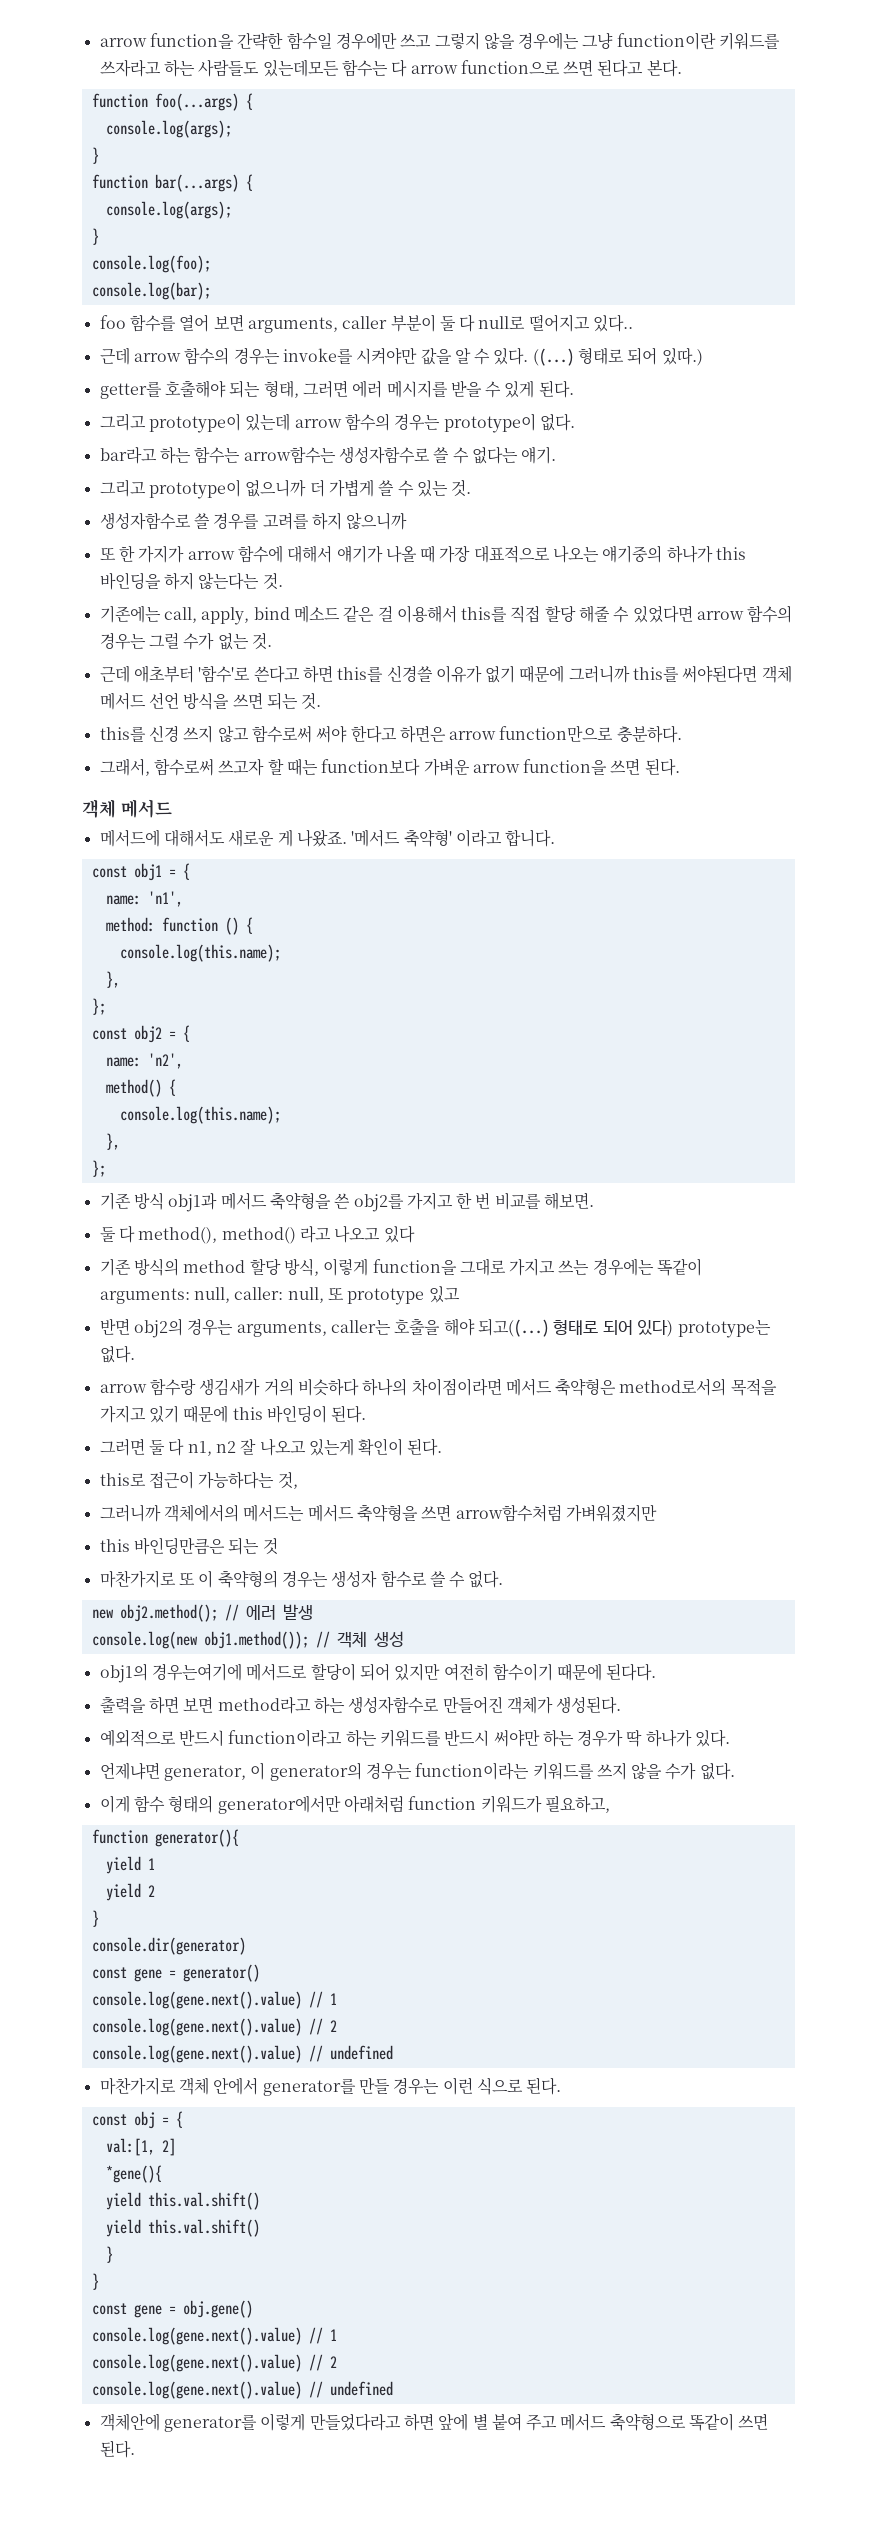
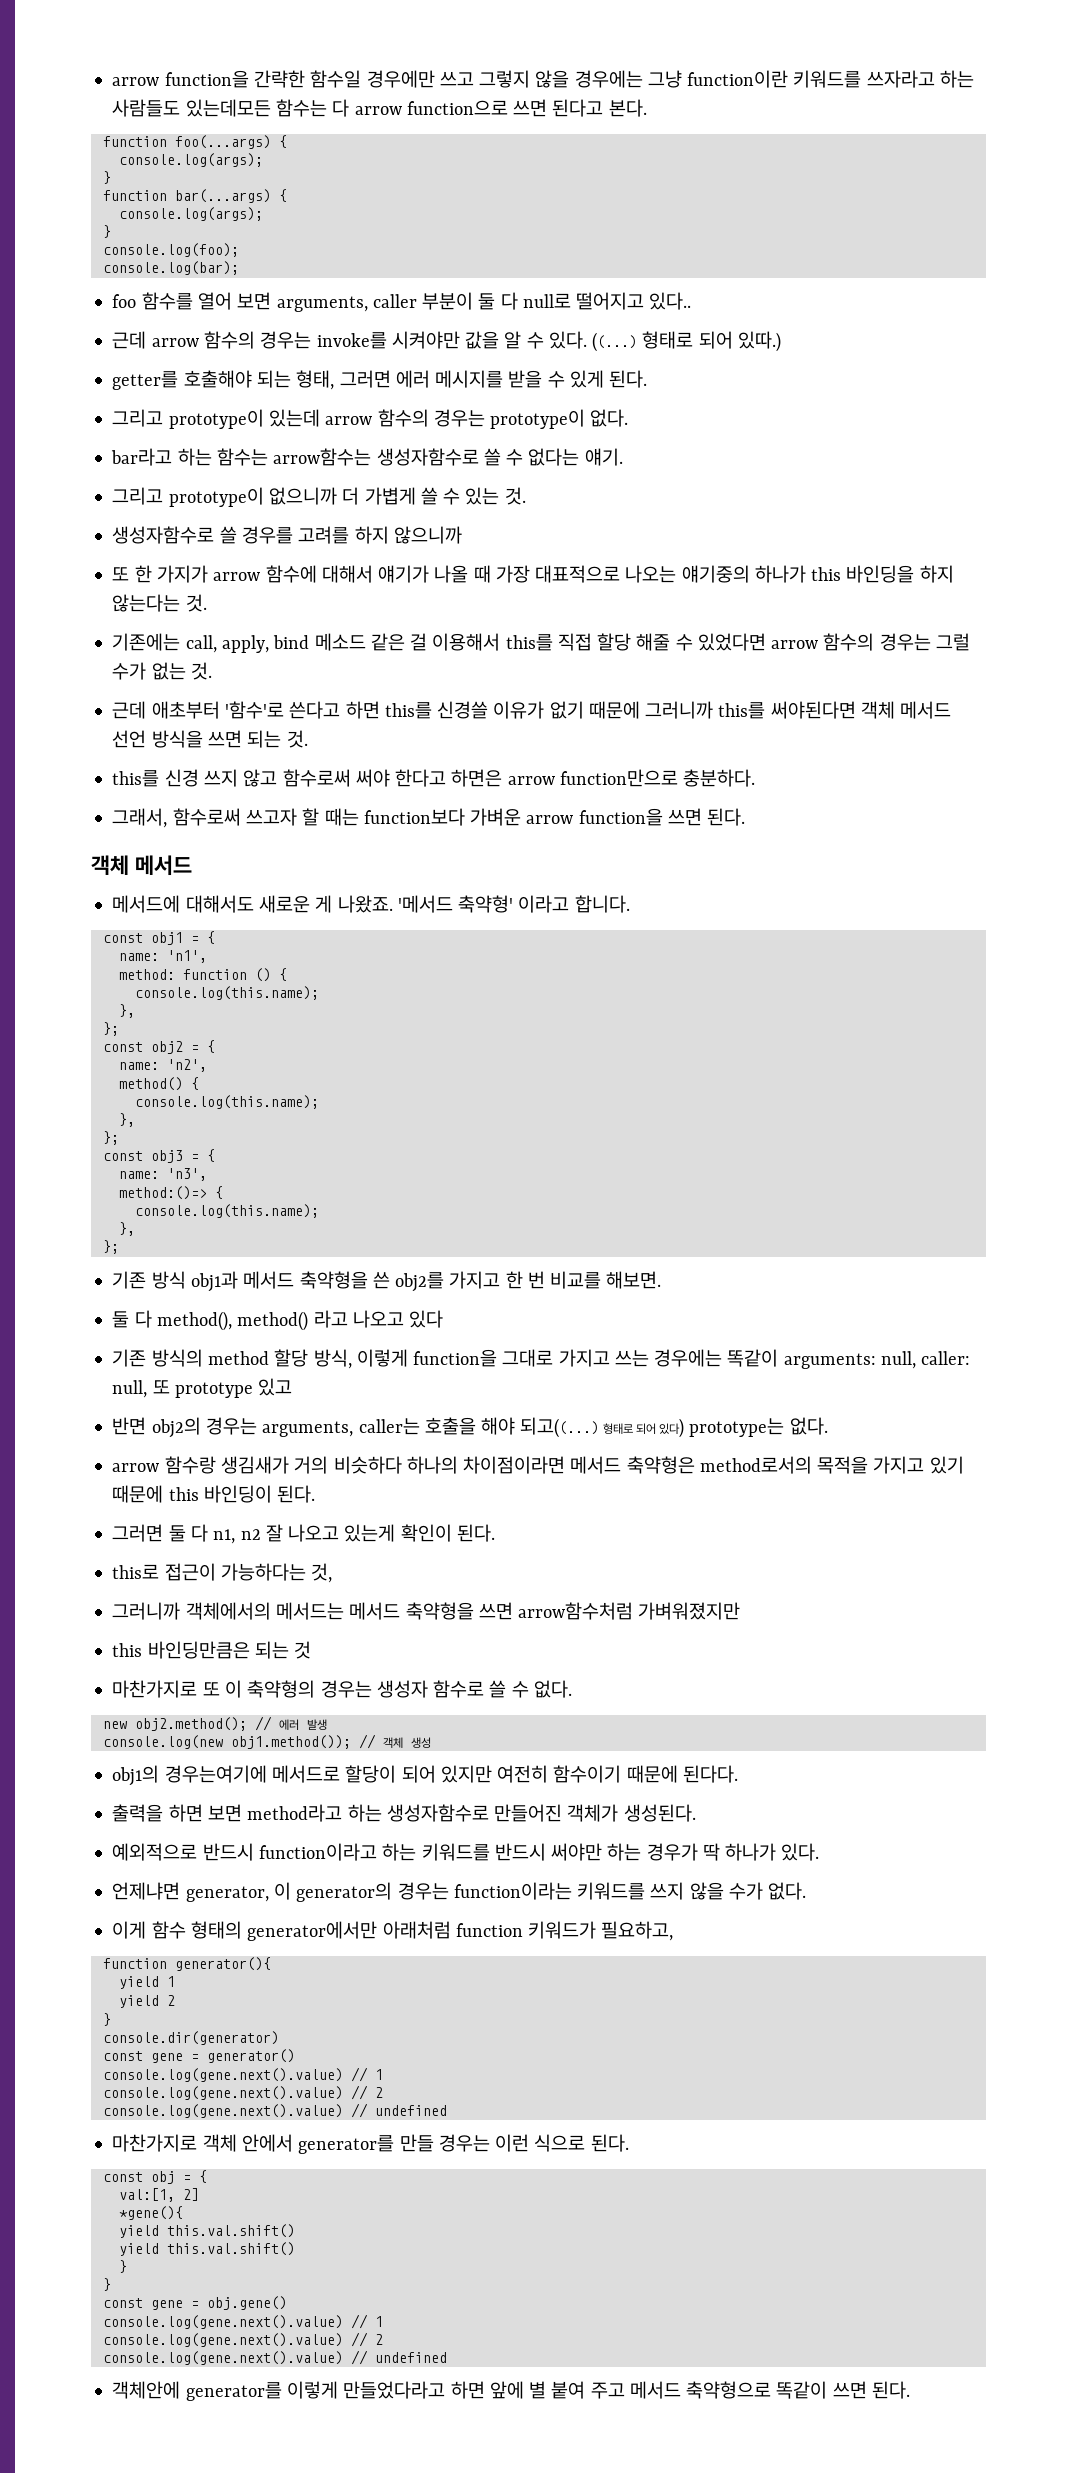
+ const obj3 = {
+ name: 'n3',
+ method:()=> {
+ console.log(this.name);
+ },
+ };

